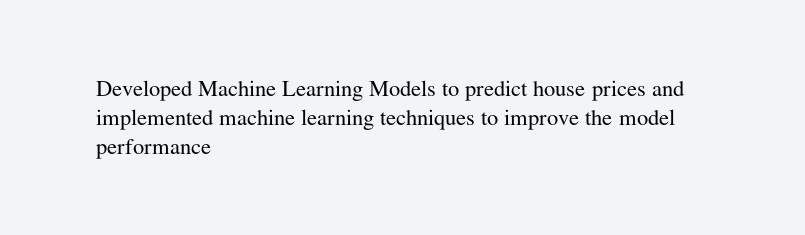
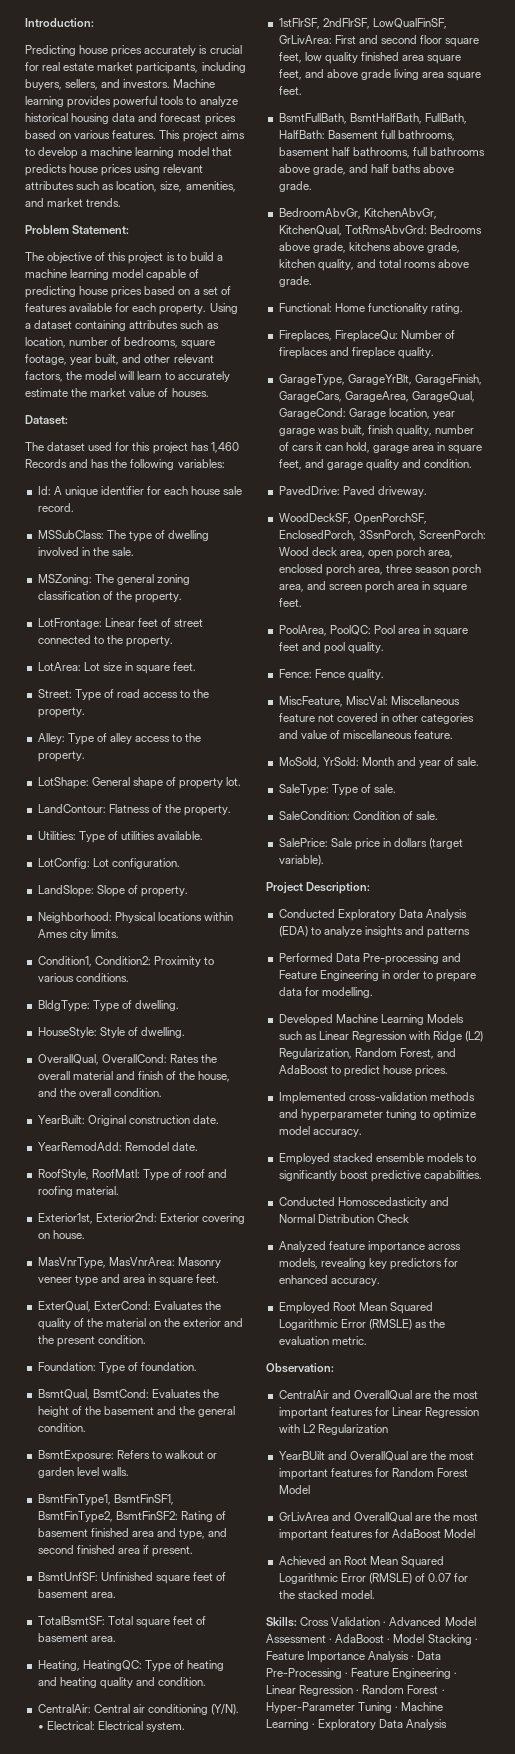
- Developed Machine Learning Models to predict house prices and implemented machine learning techniques to improve the model performance
+ Introduction:
+ Predicting house prices accurately is crucial for real estate market participants, including buyers, sellers, and investors. Machine learning provides powerful tools to analyze historical housing data and forecast prices based on various features. This project aims to develop a machine learning model that predicts house prices using relevant attributes such as location, size, amenities, and market trends.
+ Problem Statement:
+ The objective of this project is to build a machine learning model capable of predicting house prices based on a set of features available for each property. Using a dataset containing attributes such as location, number of bedrooms, square footage, year built, and other relevant factors, the model will learn to accurately estimate the market value of houses.
+ Dataset:
+ The dataset used for this project has 1,460 Records and has the following variables:
+ Id: A unique identifier for each house sale record.
+ MSSubClass: The type of dwelling involved in the sale.
+ MSZoning: The general zoning classification of the property.
+ LotFrontage: Linear feet of street connected to the property.
+ LotArea: Lot size in square feet.
+ Street: Type of road access to the property.
+ Alley: Type of alley access to the property.
+ LotShape: General shape of property lot.
+ LandContour: Flatness of the property.
+ Utilities: Type of utilities available.
+ LotConfig: Lot configuration.
+ LandSlope: Slope of property.
+ Neighborhood: Physical locations within Ames city limits.
+ Condition1, Condition2: Proximity to various conditions.
+ BldgType: Type of dwelling.
+ HouseStyle: Style of dwelling.
+ OverallQual, OverallCond: Rates the overall material and finish of the house, and the overall condition.
+ YearBuilt: Original construction date.
+ YearRemodAdd: Remodel date.
+ RoofStyle, RoofMatl: Type of roof and roofing material.
+ Exterior1st, Exterior2nd: Exterior covering on house.
+ MasVnrType, MasVnrArea: Masonry veneer type and area in square feet.
+ ExterQual, ExterCond: Evaluates the quality of the material on the exterior and the present condition.
+ Foundation: Type of foundation.
+ BsmtQual, BsmtCond: Evaluates the height of the basement and the general condition.
+ BsmtExposure: Refers to walkout or garden level walls.
+ BsmtFinType1, BsmtFinSF1, BsmtFinType2, BsmtFinSF2: Rating of basement finished area and type, and second finished area if present.
+ BsmtUnfSF: Unfinished square feet of basement area.
+ TotalBsmtSF: Total square feet of basement area.
+ Heating, HeatingQC: Type of heating and heating quality and condition.
+ CentralAir: Central air conditioning (Y/N). • Electrical: Electrical system.
+ 1stFlrSF, 2ndFlrSF, LowQualFinSF, GrLivArea: First and second floor square feet, low quality finished area square feet, and above grade living area square feet.
+ BsmtFullBath, BsmtHalfBath, FullBath, HalfBath: Basement full bathrooms, basement half bathrooms, full bathrooms above grade, and half baths above grade.
+ BedroomAbvGr, KitchenAbvGr, KitchenQual, TotRmsAbvGrd: Bedrooms above grade, kitchens above grade, kitchen quality, and total rooms above grade.
+ Functional: Home functionality rating.
+ Fireplaces, FireplaceQu: Number of fireplaces and fireplace quality.
+ GarageType, GarageYrBlt, GarageFinish, GarageCars, GarageArea, GarageQual, GarageCond: Garage location, year garage was built, finish quality, number of cars it can hold, garage area in square feet, and garage quality and condition.
+ PavedDrive: Paved driveway.
+ WoodDeckSF, OpenPorchSF, EnclosedPorch, 3SsnPorch, ScreenPorch: Wood deck area, open porch area, enclosed porch area, three season porch area, and screen porch area in square feet.
+ PoolArea, PoolQC: Pool area in square feet and pool quality.
+ Fence: Fence quality.
+ MiscFeature, MiscVal: Miscellaneous feature not covered in other categories and value of miscellaneous feature.
+ MoSold, YrSold: Month and year of sale.
+ SaleType: Type of sale.
+ SaleCondition: Condition of sale.
+ SalePrice: Sale price in dollars (target variable).
+ Project Description:
+ Conducted Exploratory Data Analysis (EDA) to analyze insights and patterns
+ Performed Data Pre-processing and Feature Engineering in order to prepare data for modelling.
+ Developed Machine Learning Models such as Linear Regression with Ridge (L2) Regularization, Random Forest, and AdaBoost to predict house prices.
+ Implemented cross-validation methods and hyperparameter tuning to optimize model accuracy.
+ Employed stacked ensemble models to significantly boost predictive capabilities.
+ Conducted Homoscedasticity and Normal Distribution Check
+ Analyzed feature importance across models, revealing key predictors for enhanced accuracy.
+ Employed Root Mean Squared Logarithmic Error (RMSLE) as the evaluation metric.
+ Observation:
+ CentralAir and OverallQual are the most important features for Linear Regression with L2 Regularization
+ YearBUilt and OverallQual are the most important features for Random Forest Model
+ GrLivArea and OverallQual are the most important features for AdaBoost Model
+ Achieved an Root Mean Squared Logarithmic Error (RMSLE) of 0.07 for the stacked model.
+ Skills: Cross Validation · Advanced Model Assessment · AdaBoost · Model Stacking · Feature Importance Analysis · Data Pre-Processing · Feature Engineering · Linear Regression · Random Forest · Hyper-Parameter Tuning · Machine Learning · Exploratory Data Analysis

